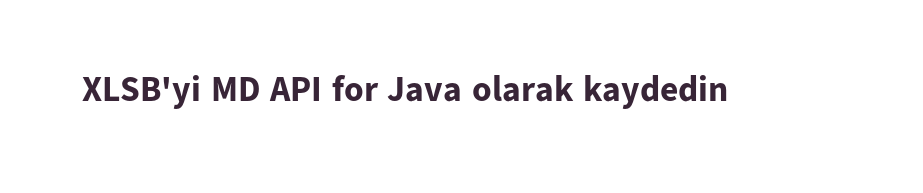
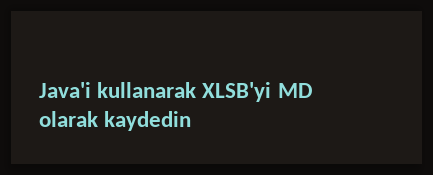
- XLSB'yi MD API for Java olarak kaydedin
+ Java'i kullanarak XLSB'yi MD olarak kaydedin

